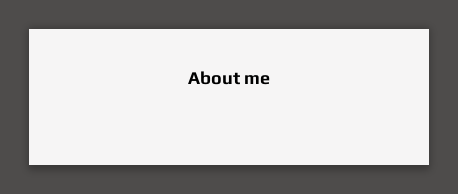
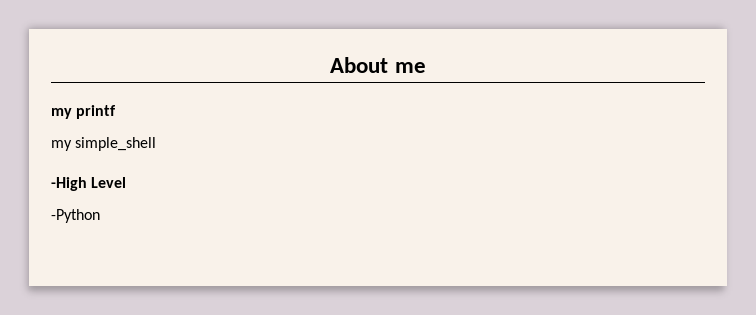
+ my printf
+ my simple_shell
+ -High Level
+ -Python

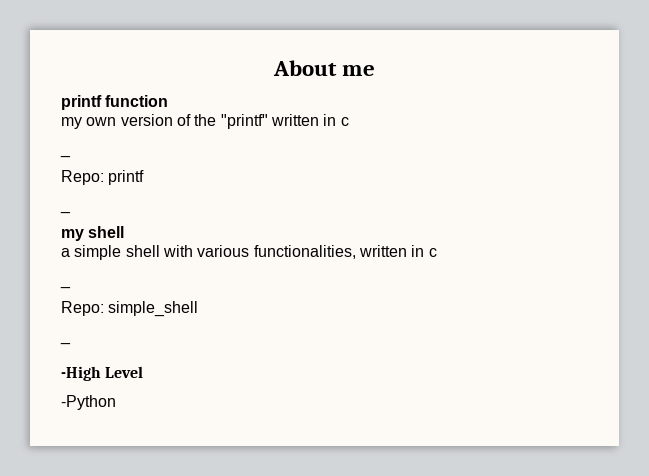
- my printf
- my simple_shell
+ printf function
+ my own version of the "printf" written in c
+ _
+ Repo: printf
+ _
+ my shell
+ a simple shell with various functionalities, written in c
+ _
+ Repo: simple_shell
+ _

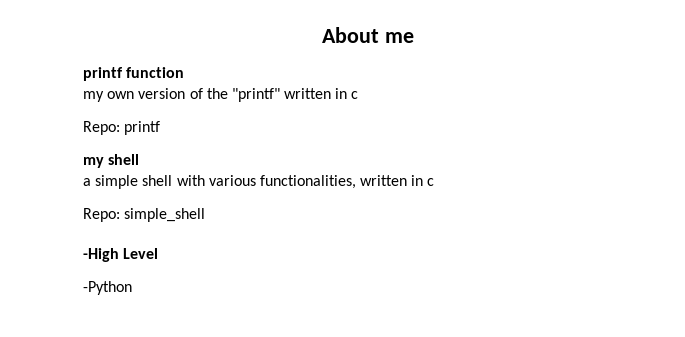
  my own version of the "printf" written in c
- _
  Repo: printf
- _
  a simple shell with various functionalities, written in c
- _
  Repo: simple_shell
- _

